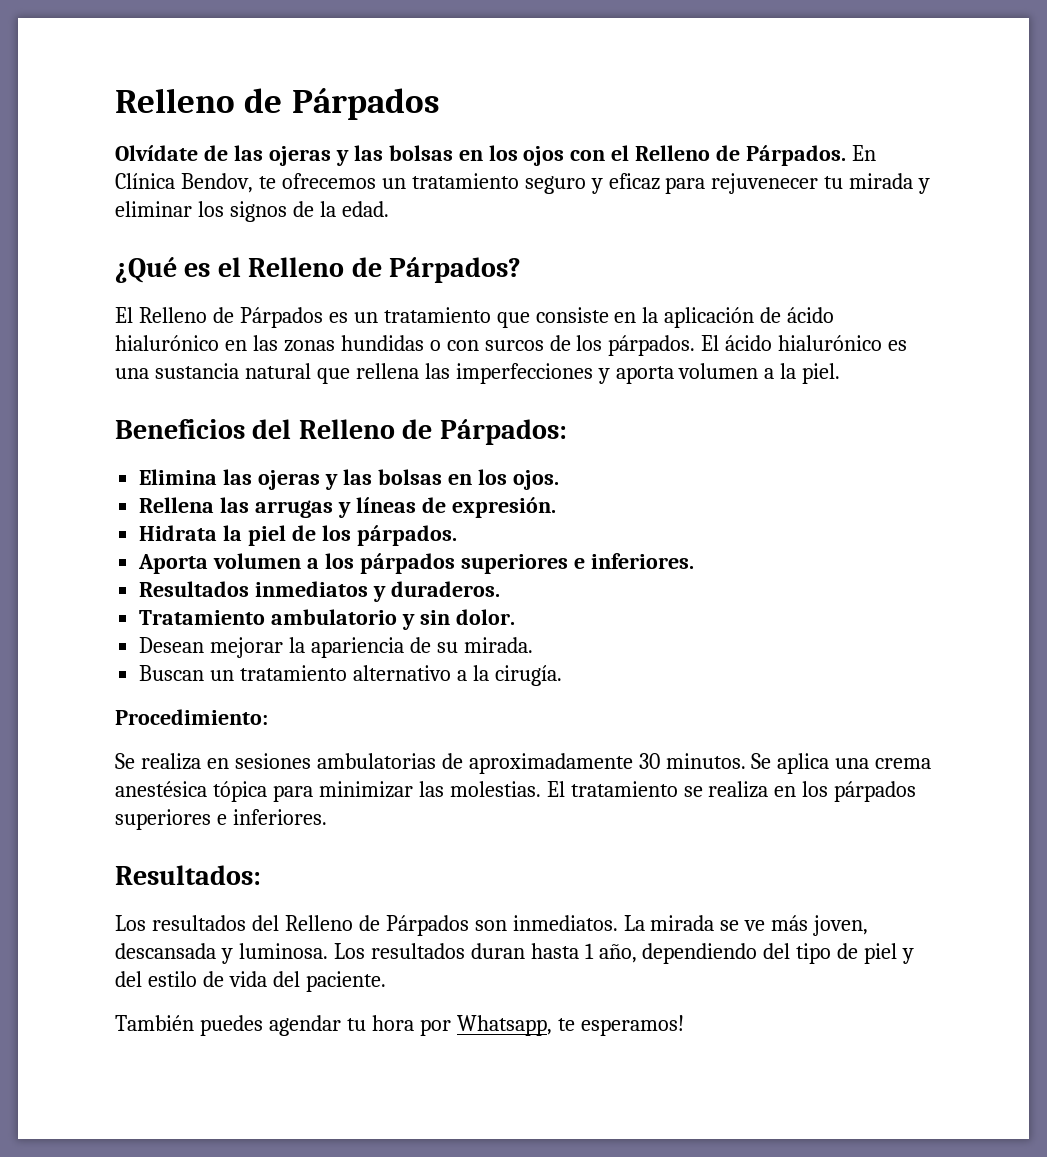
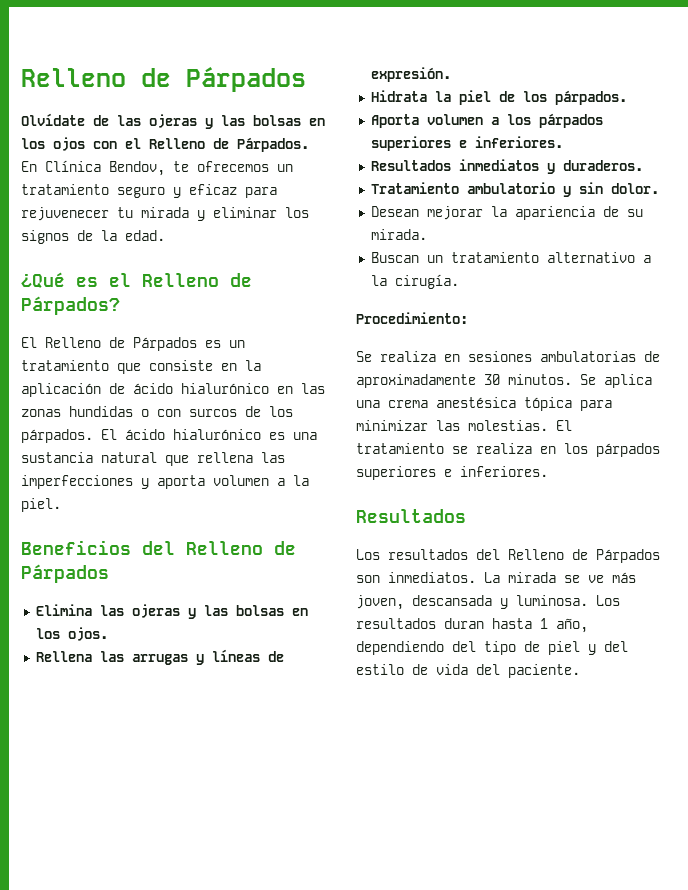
- Beneficios del Relleno de Párpados:
+ Beneficios del Relleno de Párpados
  El tratamiento se realiza en los párpados superiores e inferiores.
- Resultados:
+ Resultados
- También puedes agendar tu hora por Whatsapp, te esperamos!

